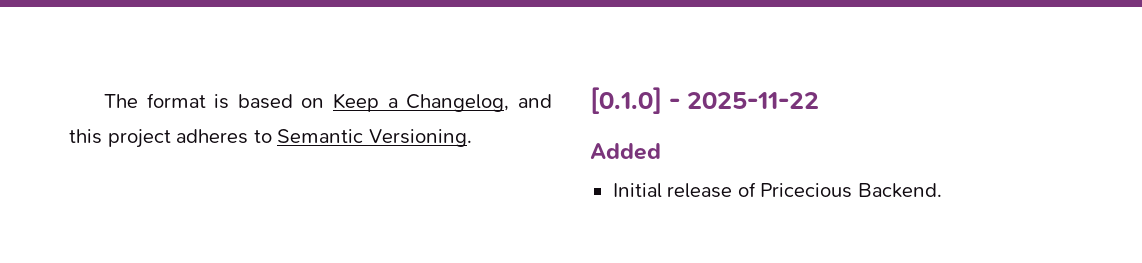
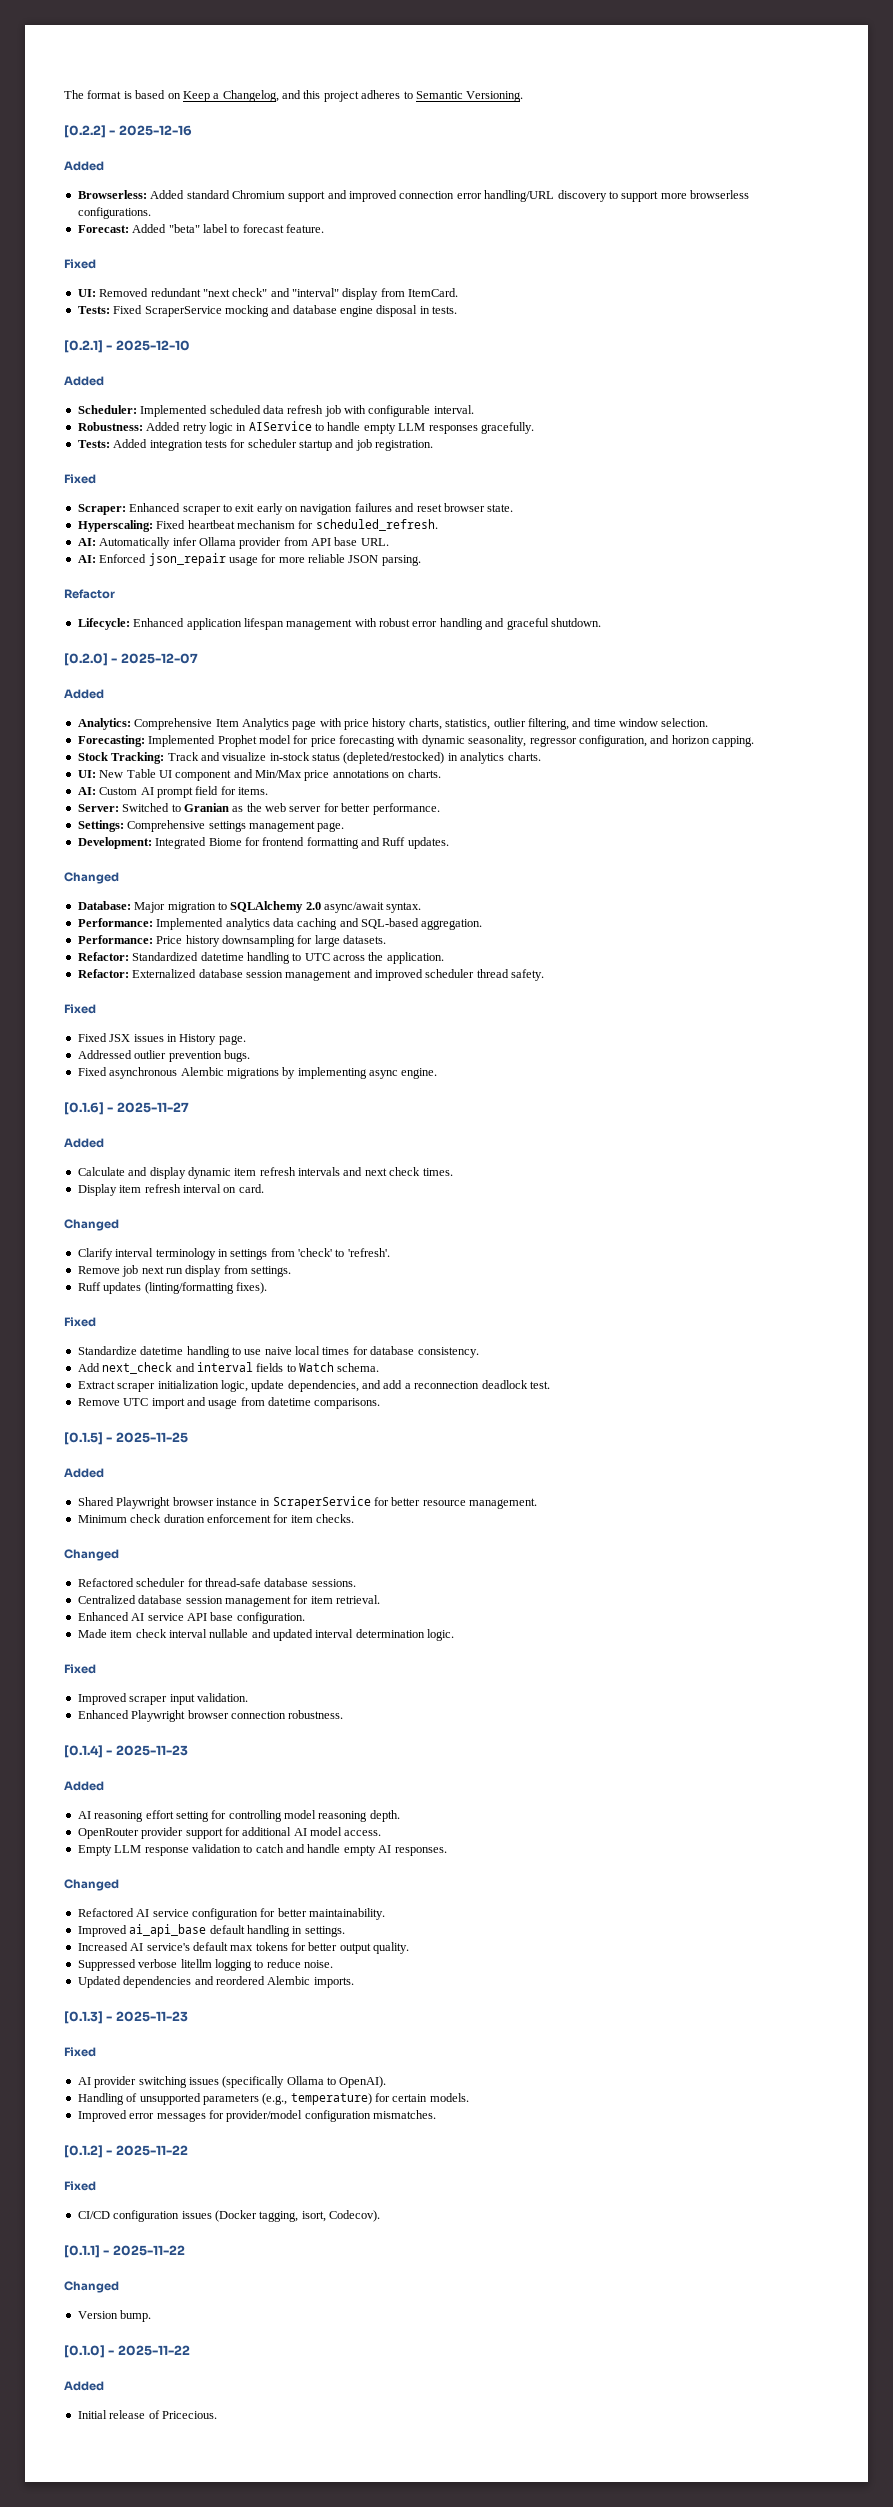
+ [0.2.2] - 2025-12-16
+ Added
+ Browserless: Added standard Chromium support and improved connection error handling/URL discovery to support more browserless configurations.
+ Forecast: Added "beta" label to forecast feature.
+ Fixed
+ UI: Removed redundant "next check" and "interval" display from ItemCard.
+ Tests: Fixed ScraperService mocking and database engine disposal in tests.
+ [0.2.1] - 2025-12-10
+ Added
+ Scheduler: Implemented scheduled data refresh job with configurable interval.
+ Robustness: Added retry logic in AIService to handle empty LLM responses gracefully.
+ Tests: Added integration tests for scheduler startup and job registration.
+ Fixed
+ Scraper: Enhanced scraper to exit early on navigation failures and reset browser state.
+ Hyperscaling: Fixed heartbeat mechanism for scheduled_refresh.
+ AI: Automatically infer Ollama provider from API base URL.
+ AI: Enforced json_repair usage for more reliable JSON parsing.
+ Refactor
+ Lifecycle: Enhanced application lifespan management with robust error handling and graceful shutdown.
+ [0.2.0] - 2025-12-07
+ Added
+ Analytics: Comprehensive Item Analytics page with price history charts, statistics, outlier filtering, and time window selection.
+ Forecasting: Implemented Prophet model for price forecasting with dynamic seasonality, regressor configuration, and horizon capping.
+ Stock Tracking: Track and visualize in-stock status (depleted/restocked) in analytics charts.
+ UI: New Table UI component and Min/Max price annotations on charts.
+ AI: Custom AI prompt field for items.
+ Server: Switched to Granian as the web server for better performance.
+ Settings: Comprehensive settings management page.
+ Development: Integrated Biome for frontend formatting and Ruff updates.
+ Changed
+ Database: Major migration to SQLAlchemy 2.0 async/await syntax.
+ Performance: Implemented analytics data caching and SQL-based aggregation.
+ Performance: Price history downsampling for large datasets.
+ Refactor: Standardized datetime handling to UTC across the application.
+ Refactor: Externalized database session management and improved scheduler thread safety.
+ Fixed
+ Fixed JSX issues in History page.
+ Addressed outlier prevention bugs.
+ Fixed asynchronous Alembic migrations by implementing async engine.
+ [0.1.6] - 2025-11-27
+ Added
+ Calculate and display dynamic item refresh intervals and next check times.
+ Display item refresh interval on card.
+ Changed
+ Clarify interval terminology in settings from 'check' to 'refresh'.
+ Remove job next run display from settings.
+ Ruff updates (linting/formatting fixes).
+ Fixed
+ Standardize datetime handling to use naive local times for database consistency.
+ Add next_check and interval fields to Watch schema.
+ Extract scraper initialization logic, update dependencies, and add a reconnection deadlock test.
+ Remove UTC import and usage from datetime comparisons.
+ [0.1.5] - 2025-11-25
+ Added
+ Shared Playwright browser instance in ScraperService for better resource management.
+ Minimum check duration enforcement for item checks.
+ Changed
+ Refactored scheduler for thread-safe database sessions.
+ Centralized database session management for item retrieval.
+ Enhanced AI service API base configuration.
+ Made item check interval nullable and updated interval determination logic.
+ Fixed
+ Improved scraper input validation.
+ Enhanced Playwright browser connection robustness.
+ [0.1.4] - 2025-11-23
+ Added
+ AI reasoning effort setting for controlling model reasoning depth.
+ OpenRouter provider support for additional AI model access.
+ Empty LLM response validation to catch and handle empty AI responses.
+ Changed
+ Refactored AI service configuration for better maintainability.
+ Improved ai_api_base default handling in settings.
+ Increased AI service's default max tokens for better output quality.
+ Suppressed verbose litellm logging to reduce noise.
+ Updated dependencies and reordered Alembic imports.
+ [0.1.3] - 2025-11-23
+ Fixed
+ AI provider switching issues (specifically Ollama to OpenAI).
+ Handling of unsupported parameters (e.g., temperature) for certain models.
+ Improved error messages for provider/model configuration mismatches.
+ [0.1.2] - 2025-11-22
+ Fixed
+ CI/CD configuration issues (Docker tagging, isort, Codecov).
+ [0.1.1] - 2025-11-22
+ Changed
+ Version bump.
- Initial release of Pricecious Backend.
+ Initial release of Pricecious.

